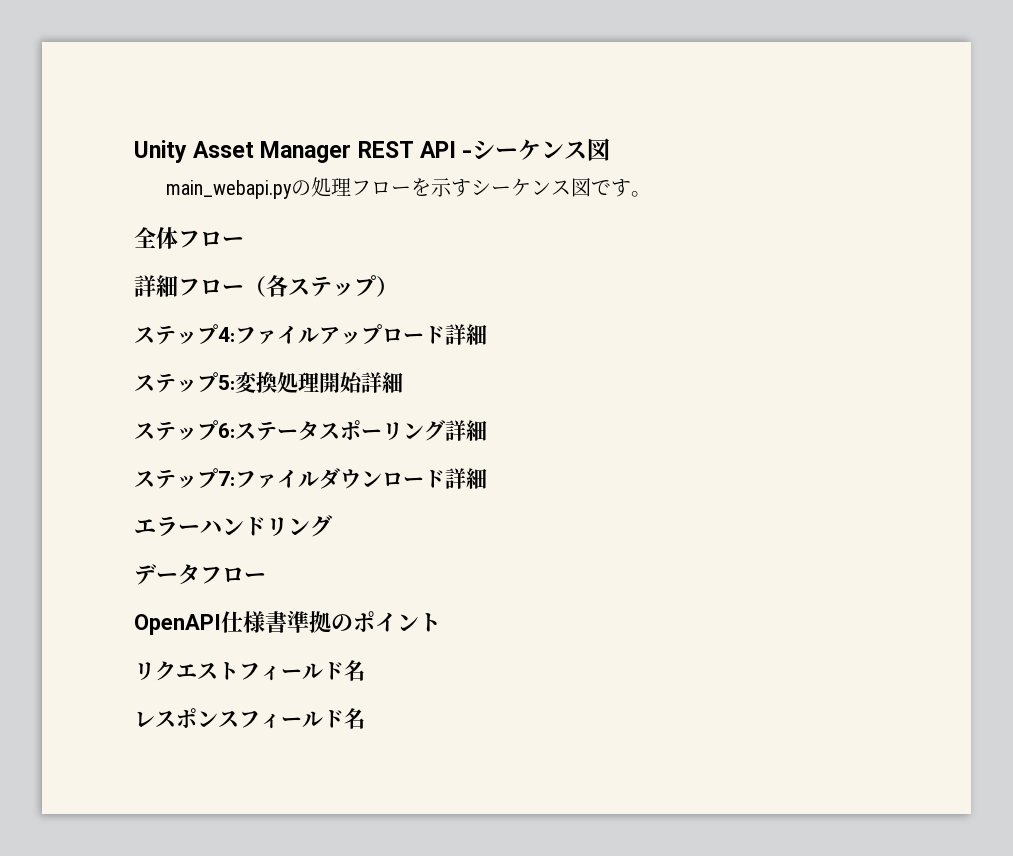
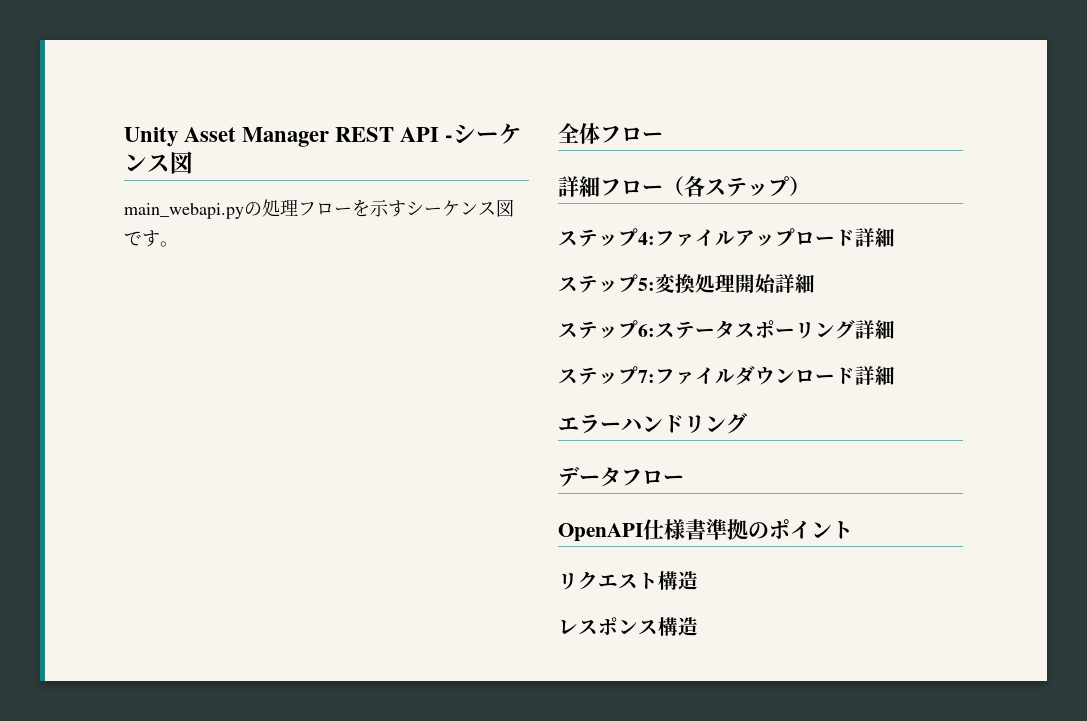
- リクエストフィールド名
+ リクエスト構造
- レスポンスフィールド名
+ レスポンス構造

